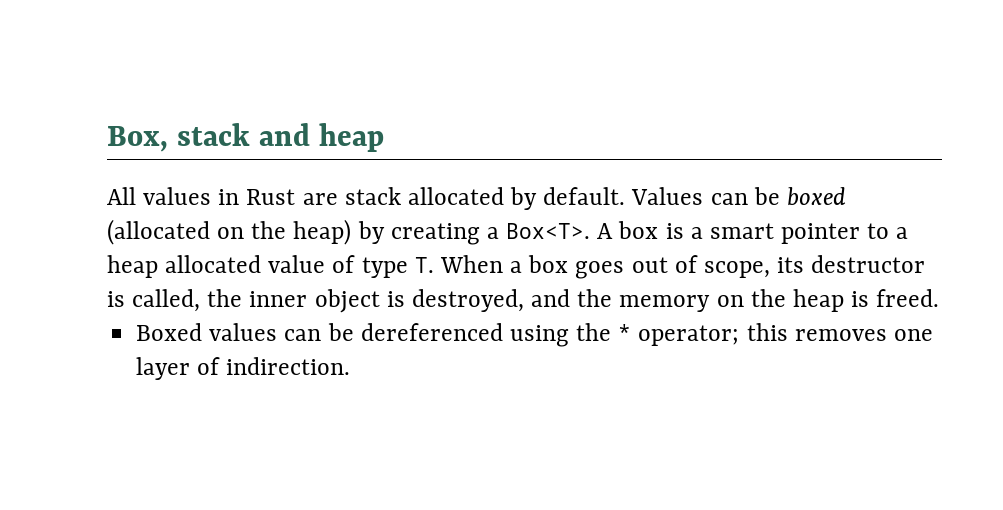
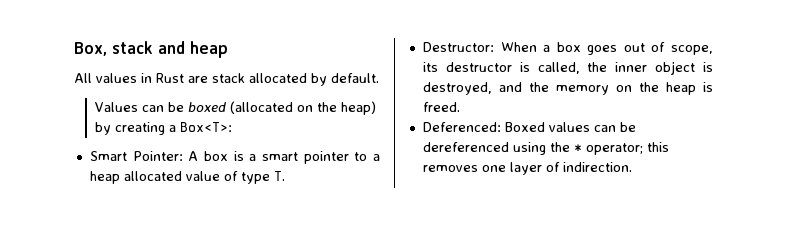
- All values in Rust are stack allocated by default. Values can be boxed (allocated on the heap) by creating a Box<T>. A box is a smart pointer to a heap allocated value of type T. When a box goes out of scope, its destructor is called, the inner object is destroyed, and the memory on the heap is freed.
+ All values in Rust are stack allocated by default.
+ Values can be boxed (allocated on the heap) by creating a Box<T>:
+ Smart Pointer: A box is a smart pointer to a heap allocated value of type T.
+ Destructor: When a box goes out of scope, its destructor is called, the inner object is destroyed, and the memory on the heap is freed.
- Boxed values can be dereferenced using the * operator; this removes one layer of indirection.
+ Deferenced: Boxed values can be dereferenced using the * operator; this removes one layer of indirection.

